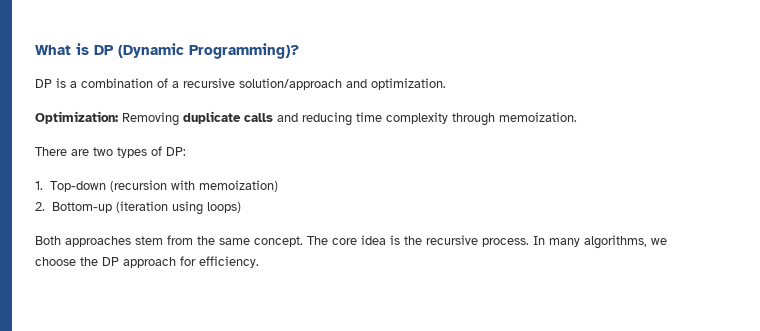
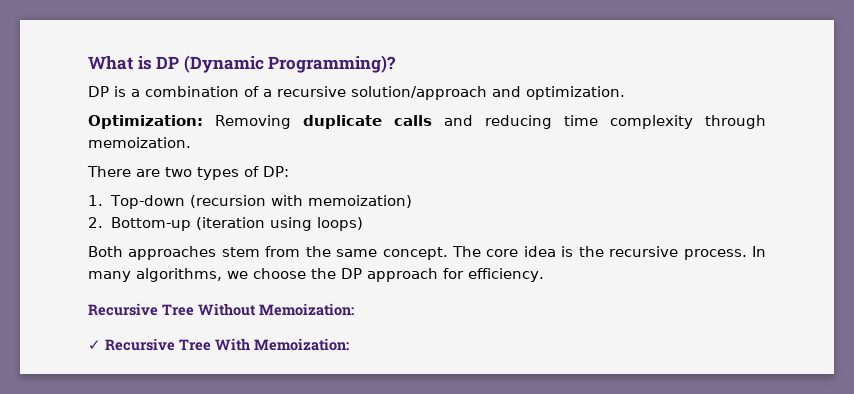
+ Recursive Tree Without Memoization:
+ ✓ Recursive Tree With Memoization:

